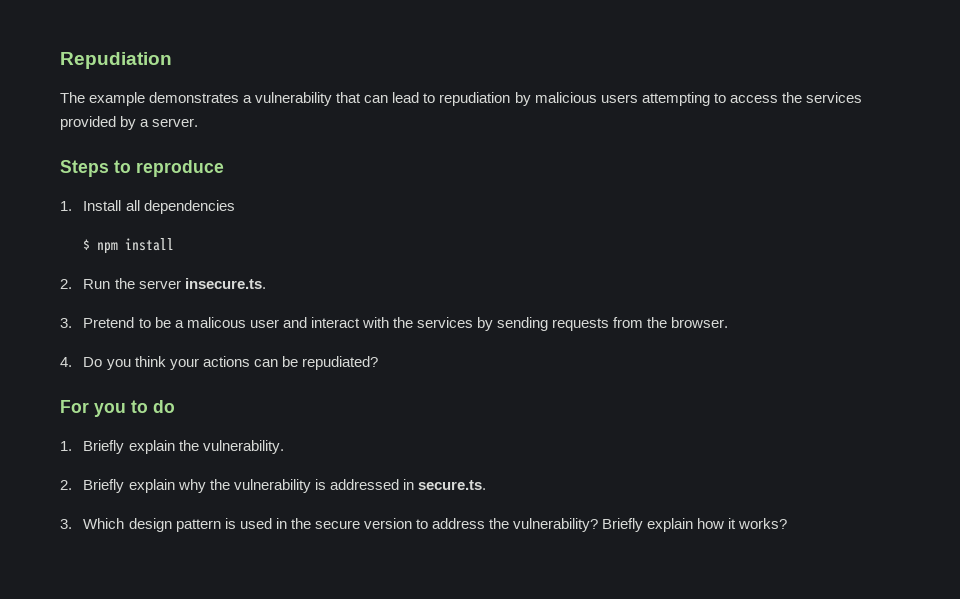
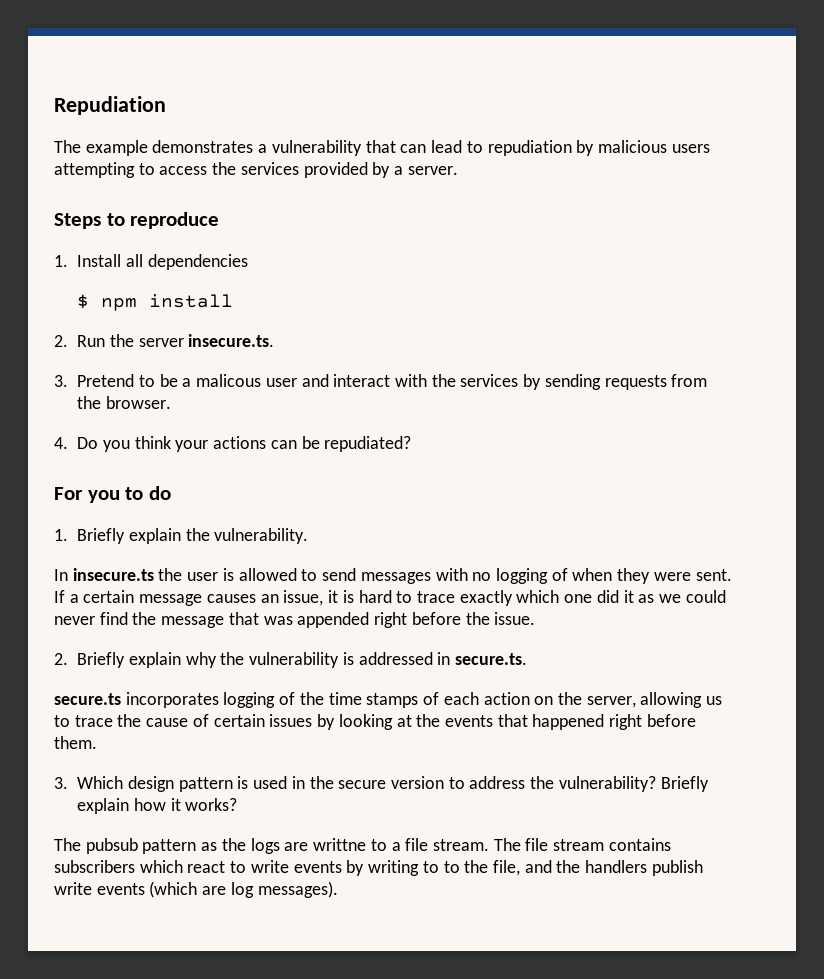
+ In insecure.ts the user is allowed to send messages with no logging of when they were sent. If a certain message causes an issue, it is hard to trace exactly which one did it as we could never find the message that was appended right before the issue.
+ secure.ts incorporates logging of the time stamps of each action on the server, allowing us to trace the cause of certain issues by looking at the events that happened right before them.
+ The pubsub pattern as the logs are writtne to a file stream. The file stream contains subscribers which react to write events by writing to to the file, and the handlers publish write events (which are log messages).

